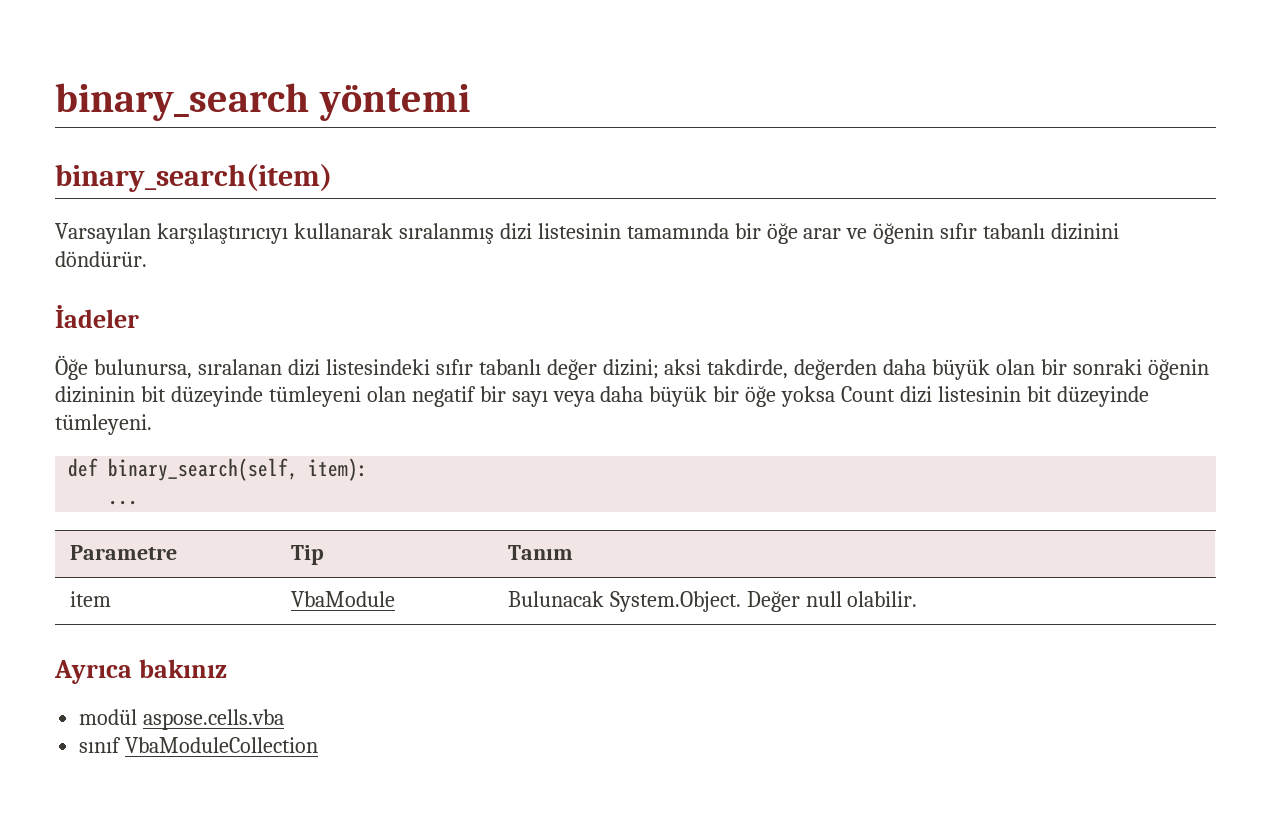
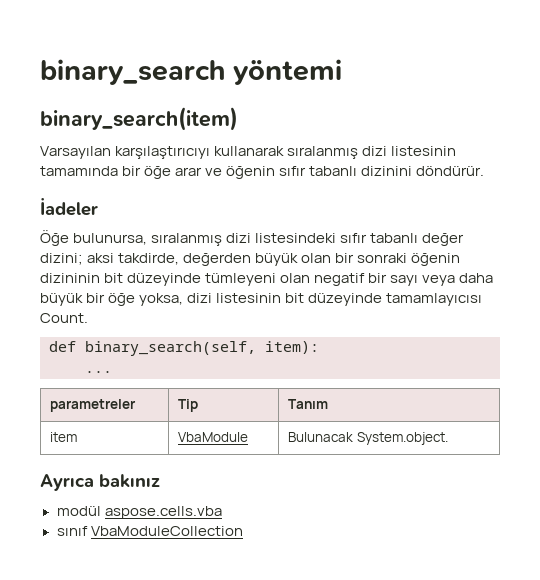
- Öğe bulunursa, sıralanan dizi listesindeki sıfır tabanlı değer dizini; aksi takdirde, değerden daha büyük olan bir sonraki öğenin dizininin bit düzeyinde tümleyeni olan negatif bir sayı veya daha büyük bir öğe yoksa Count dizi listesinin bit düzeyinde tümleyeni.
+ Öğe bulunursa, sıralanmış dizi listesindeki sıfır tabanlı değer dizini; aksi takdirde, değerden büyük olan bir sonraki öğenin dizininin bit düzeyinde tümleyeni olan negatif bir sayı veya daha büyük bir öğe yoksa, dizi listesinin bit düzeyinde tamamlayıcısı Count.
- Parametre | Tip | Tanım
+ parametreler | Tip | Tanım
- item | VbaModule | Bulunacak System.Object. Değer null olabilir.
+ item | VbaModule | Bulunacak System.object.

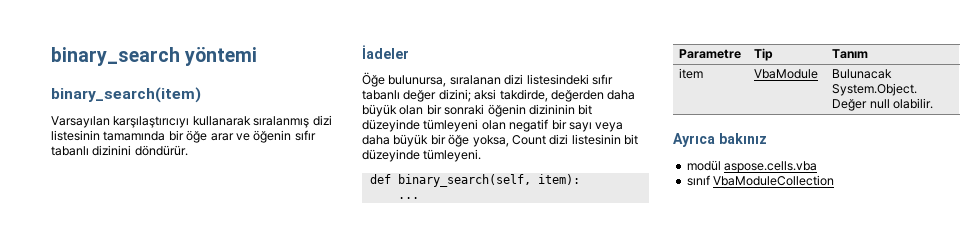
- Öğe bulunursa, sıralanmış dizi listesindeki sıfır tabanlı değer dizini; aksi takdirde, değerden büyük olan bir sonraki öğenin dizininin bit düzeyinde tümleyeni olan negatif bir sayı veya daha büyük bir öğe yoksa, dizi listesinin bit düzeyinde tamamlayıcısı Count.
+ Öğe bulunursa, sıralanan dizi listesindeki sıfır tabanlı değer dizini; aksi takdirde, değerden daha büyük olan bir sonraki öğenin dizininin bit düzeyinde tümleyeni olan negatif bir sayı veya daha büyük bir öğe yoksa, Count dizi listesinin bit düzeyinde tümleyeni.
- parametreler | Tip | Tanım
+ Parametre | Tip | Tanım
- item | VbaModule | Bulunacak System.object.
+ item | VbaModule | Bulunacak System.Object. Değer null olabilir.

